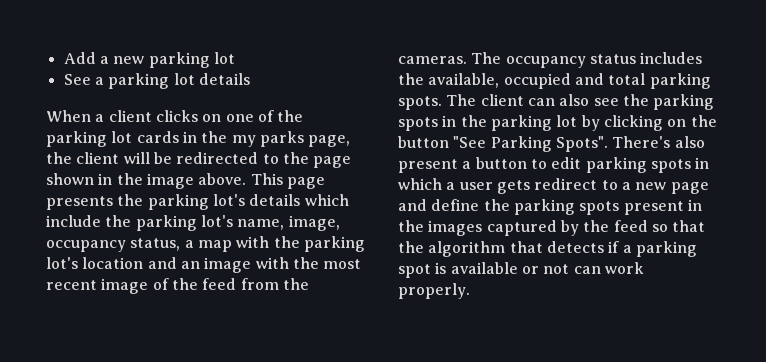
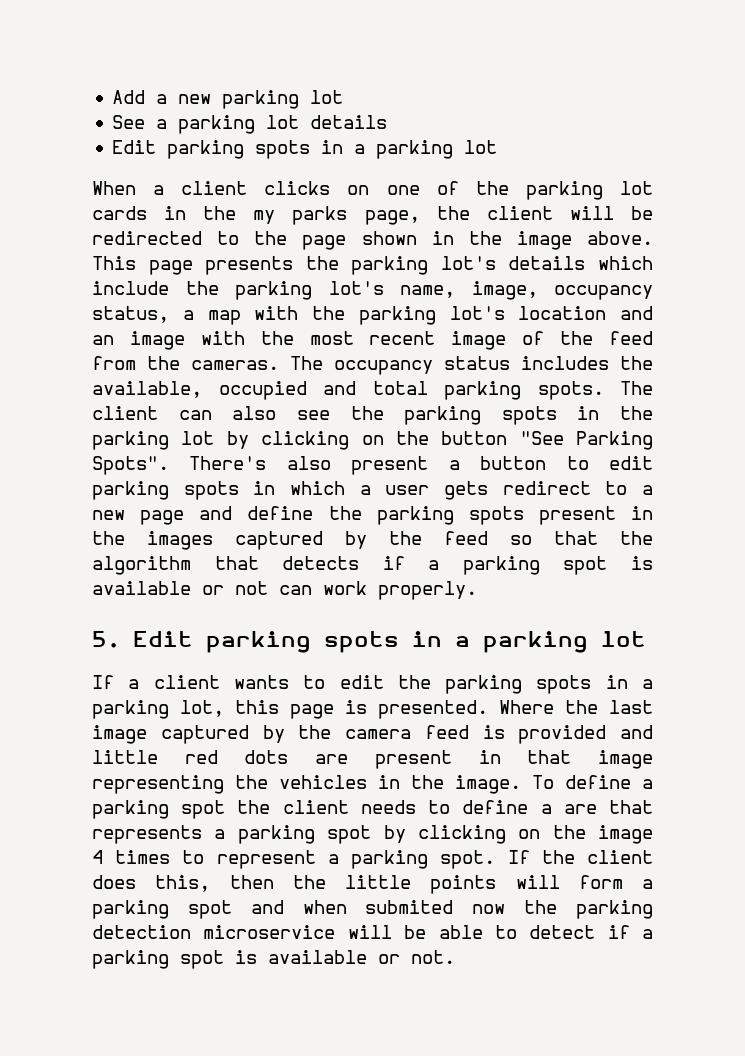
  See a parking lot details
+ Edit parking spots in a parking lot
+ 5. Edit parking spots in a parking lot
+ If a client wants to edit the parking spots in a parking lot, this page is presented. Where the last image captured by the camera feed is provided and little red dots are present in that image representing the vehicles in the image. To define a parking spot the client needs to define a are that represents a parking spot by clicking on the image 4 times to represent a parking spot. If the client does this, then the little points will form a parking spot and when submited now the parking detection microservice will be able to detect if a parking spot is available or not.

